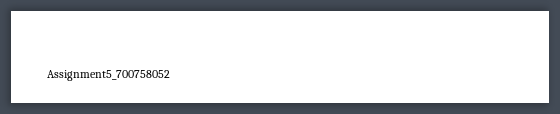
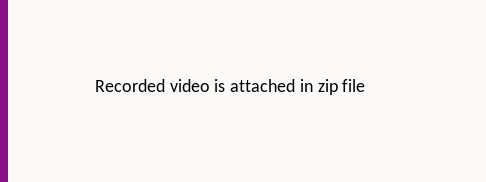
- Assignment5_700758052
+ Recorded video is attached in zip file

